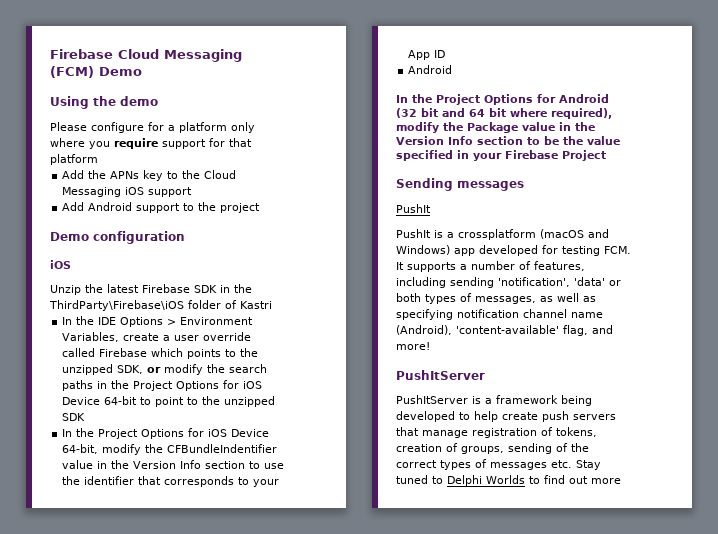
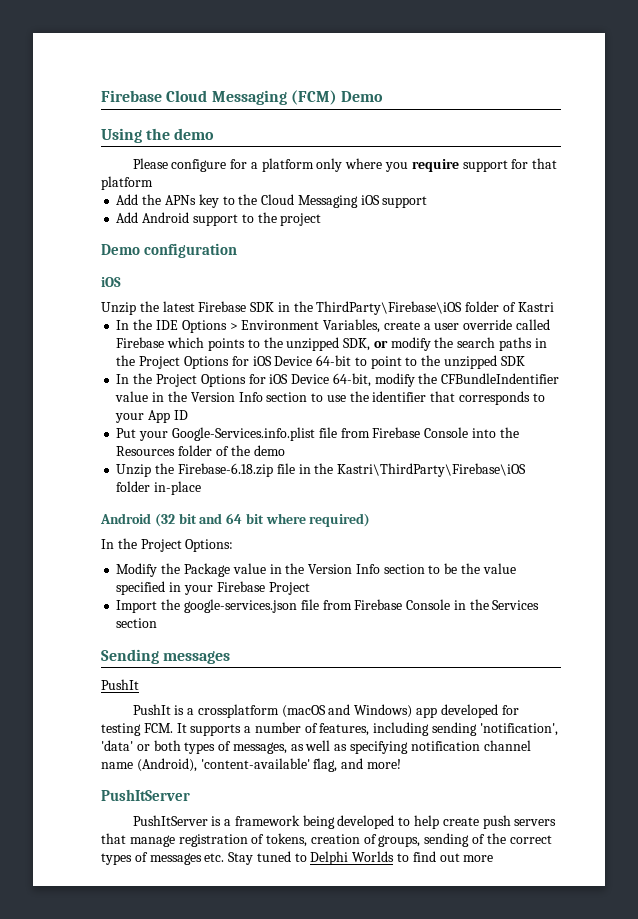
  In the Project Options for iOS Device 64-bit, modify the CFBundleIndentifier value in the Version Info section to use the identifier that corresponds to your App ID
- Android
- In the Project Options for Android (32 bit and 64 bit where required), modify the Package value in the Version Info section to be the value specified in your Firebase Project
+ Put your Google-Services.info.plist file from Firebase Console into the Resources folder of the demo
+ Unzip the Firebase-6.18.zip file in the Kastri\ThirdParty\Firebase\iOS folder in-place
+ Android (32 bit and 64 bit where required)
+ In the Project Options:
+ Modify the Package value in the Version Info section to be the value specified in your Firebase Project
+ Import the google-services.json file from Firebase Console in the Services section

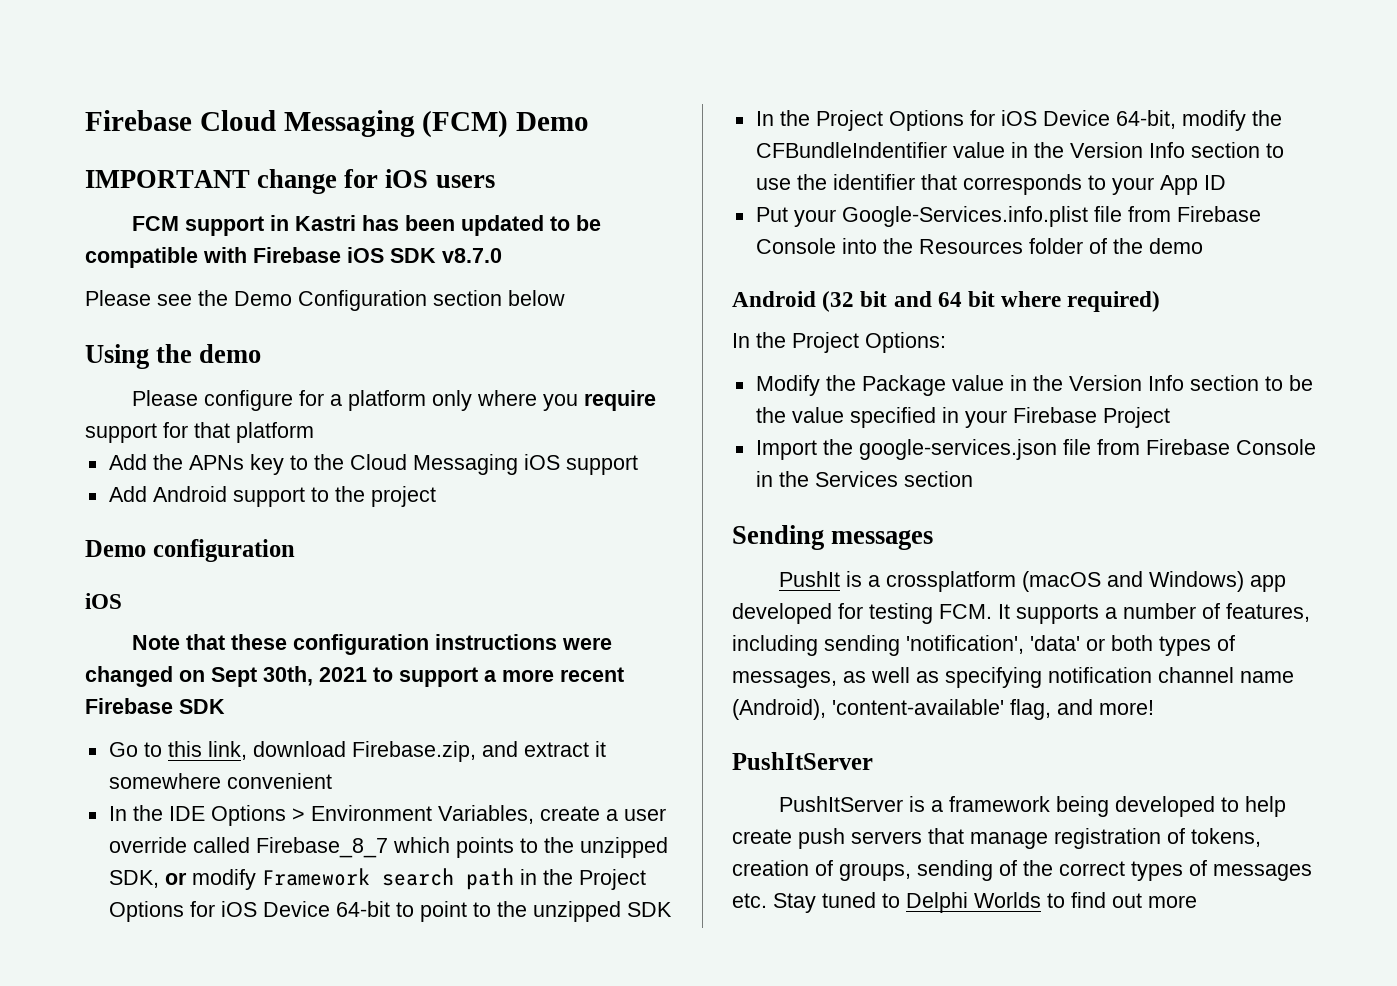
+ IMPORTANT change for iOS users
+ FCM support in Kastri has been updated to be compatible with Firebase iOS SDK v8.7.0
+ Please see the Demo Configuration section below
- Unzip the latest Firebase SDK in the ThirdParty\Firebase\iOS folder of Kastri
+ Note that these configuration instructions were changed on Sept 30th, 2021 to support a more recent Firebase SDK
+ Go to this link, download Firebase.zip, and extract it somewhere convenient
- In the IDE Options > Environment Variables, create a user override called Firebase which points to the unzipped SDK, or modify the search paths in the Project Options for iOS Device 64-bit to point to the unzipped SDK
+ In the IDE Options > Environment Variables, create a user override called Firebase_8_7 which points to the unzipped SDK, or modify Framework search path in the Project Options for iOS Device 64-bit to point to the unzipped SDK
- Unzip the Firebase-6.18.zip file in the Kastri\ThirdParty\Firebase\iOS folder in-place
  Sending messages
- PushIt

